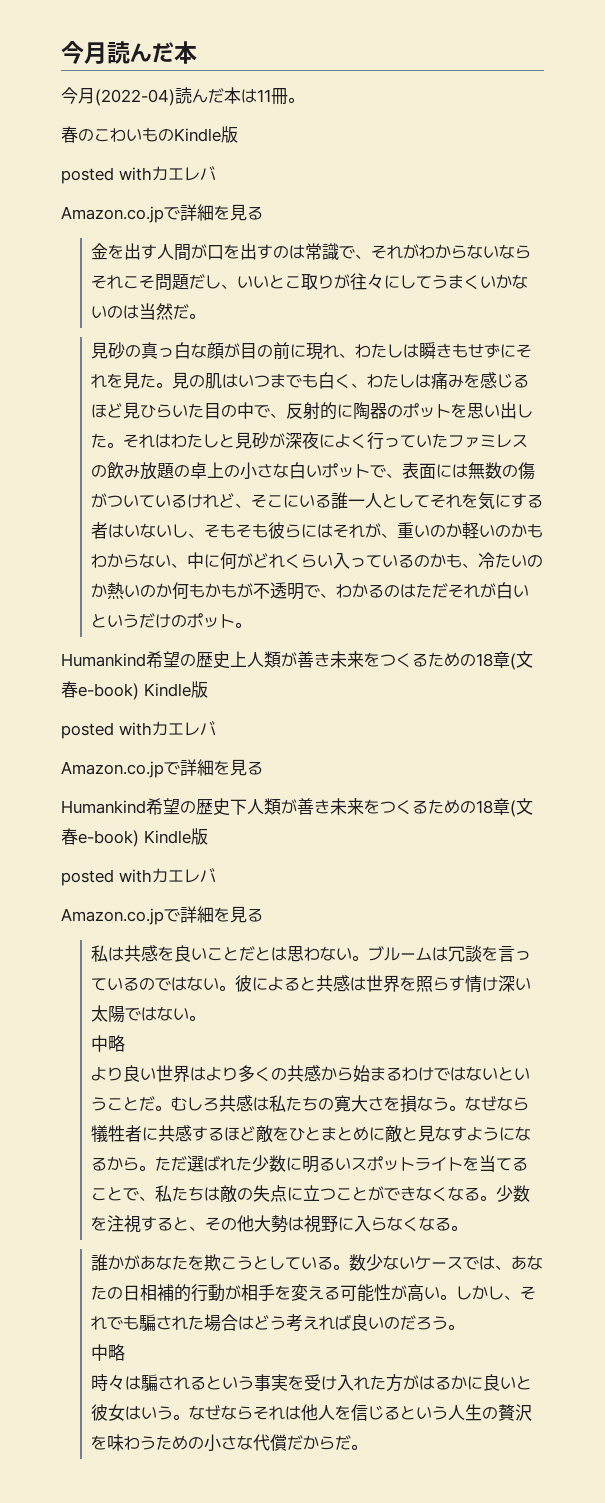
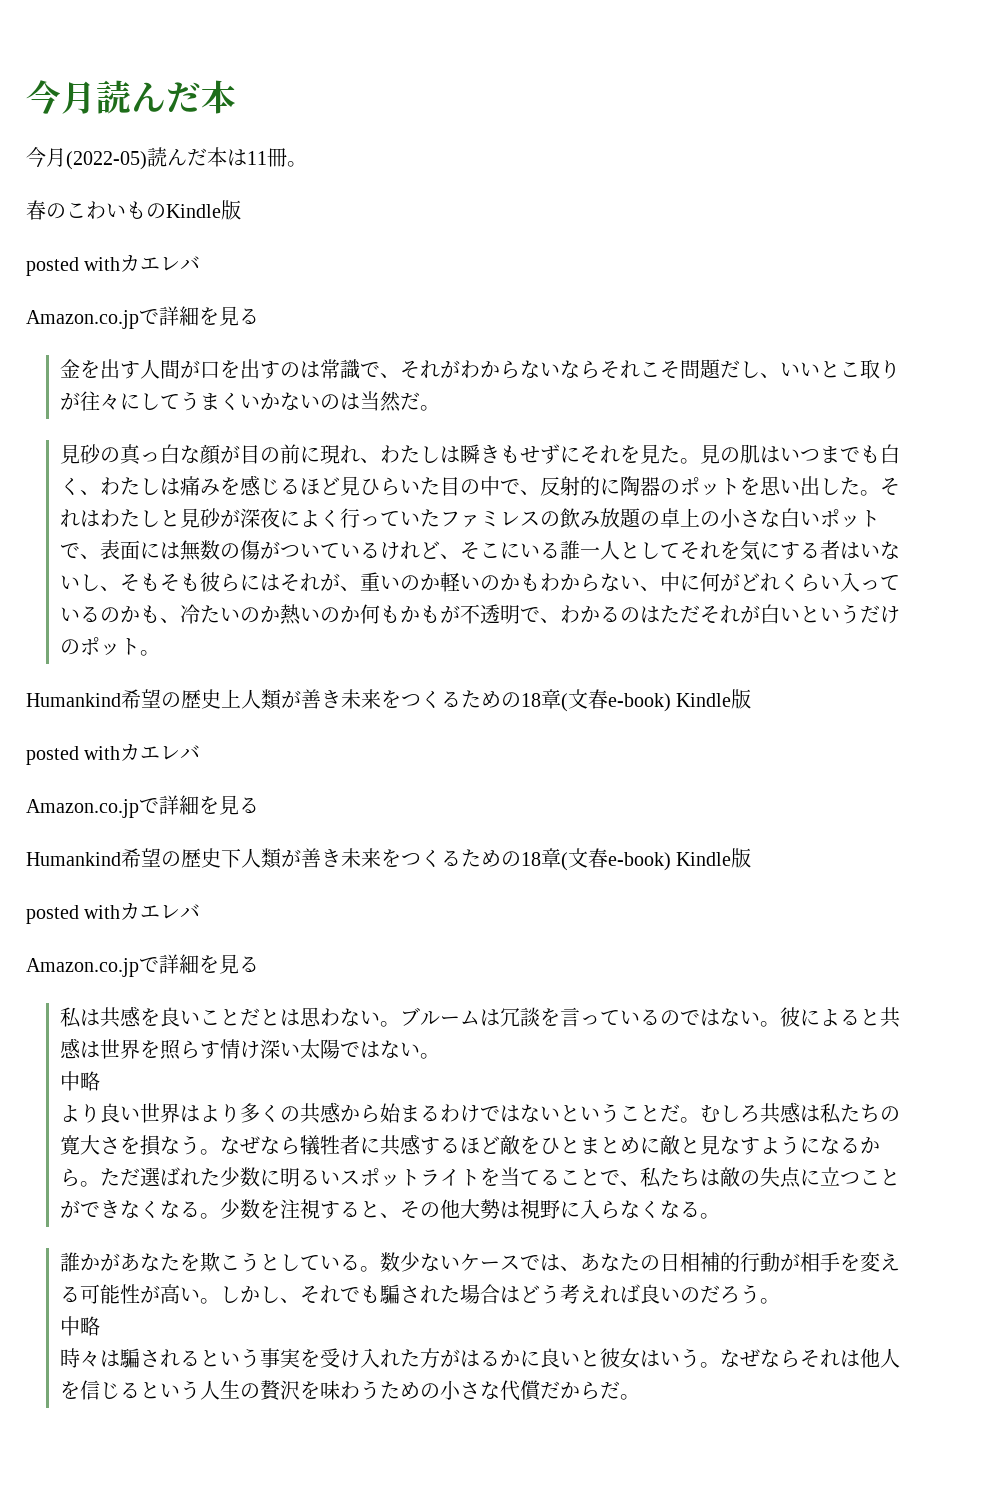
- 今月(2022-04)読んだ本は11冊。
+ 今月(2022-05)読んだ本は11冊。

